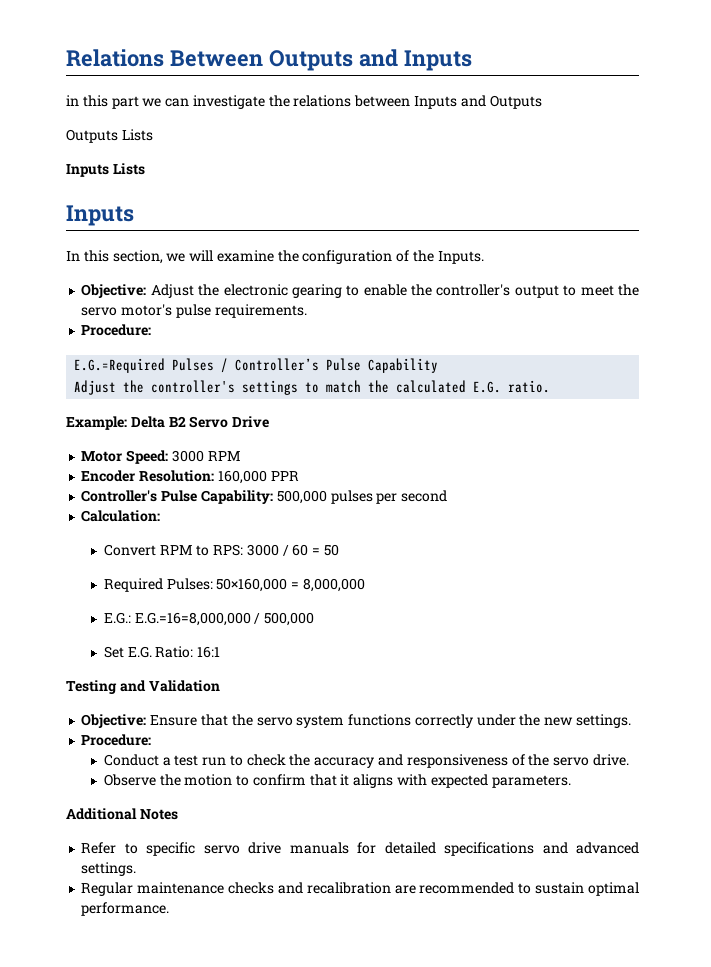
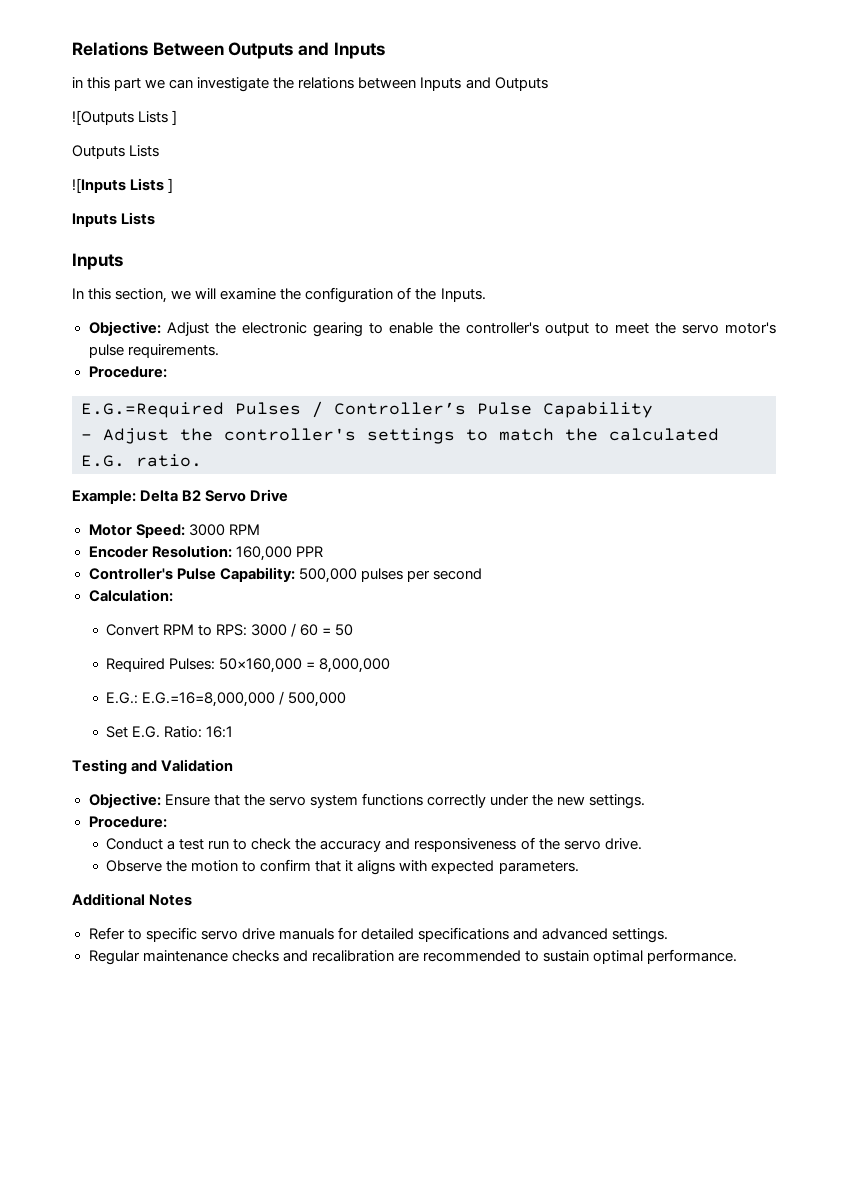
+ ![Outputs Lists ]
+ ![Inputs Lists ]
- Adjust the controller's settings to match the calculated E.G. ratio.
+ - Adjust the controller's settings to match the calculated E.G. ratio.

